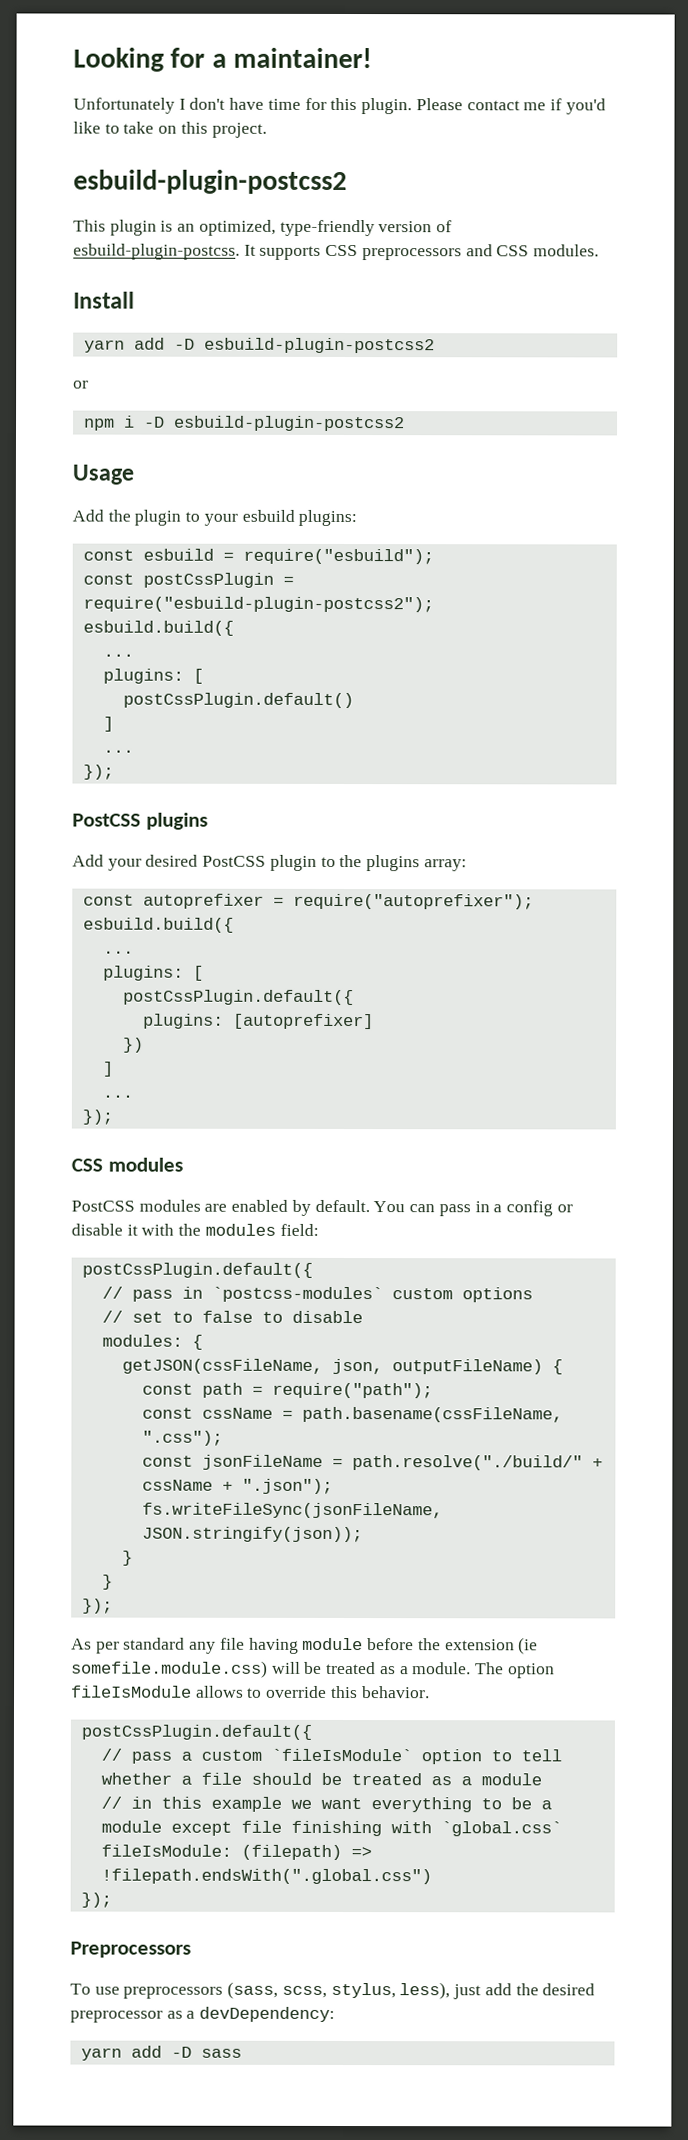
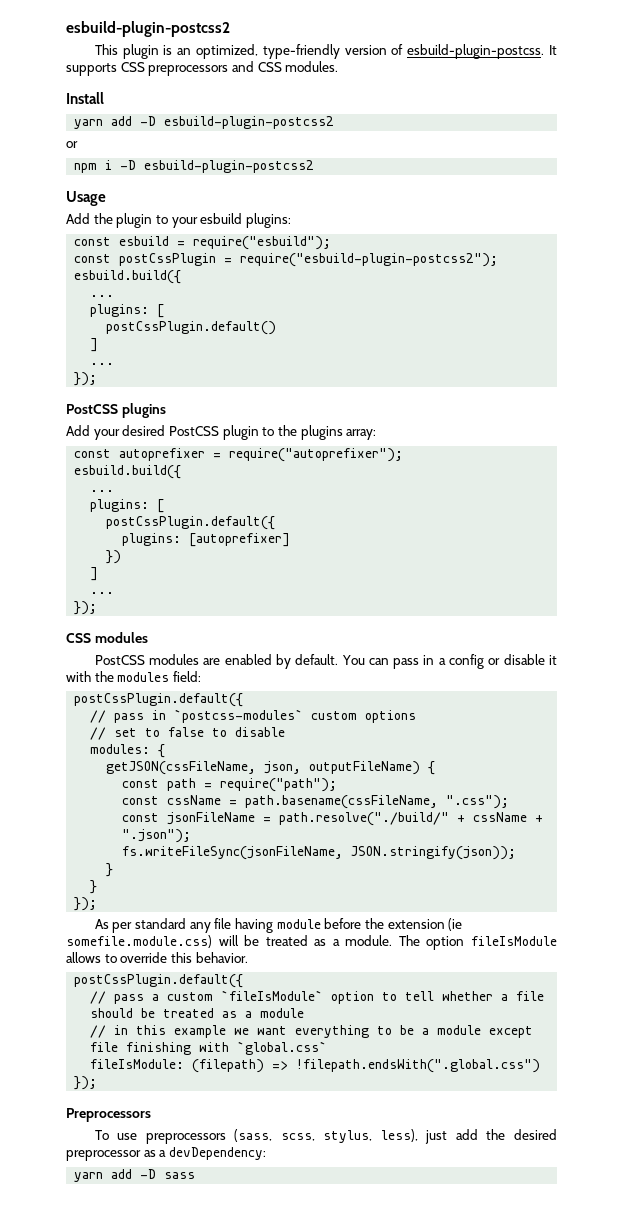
- Looking for a maintainer!
- Unfortunately I don't have time for this plugin. Please contact me if you'd like to take on this project.

